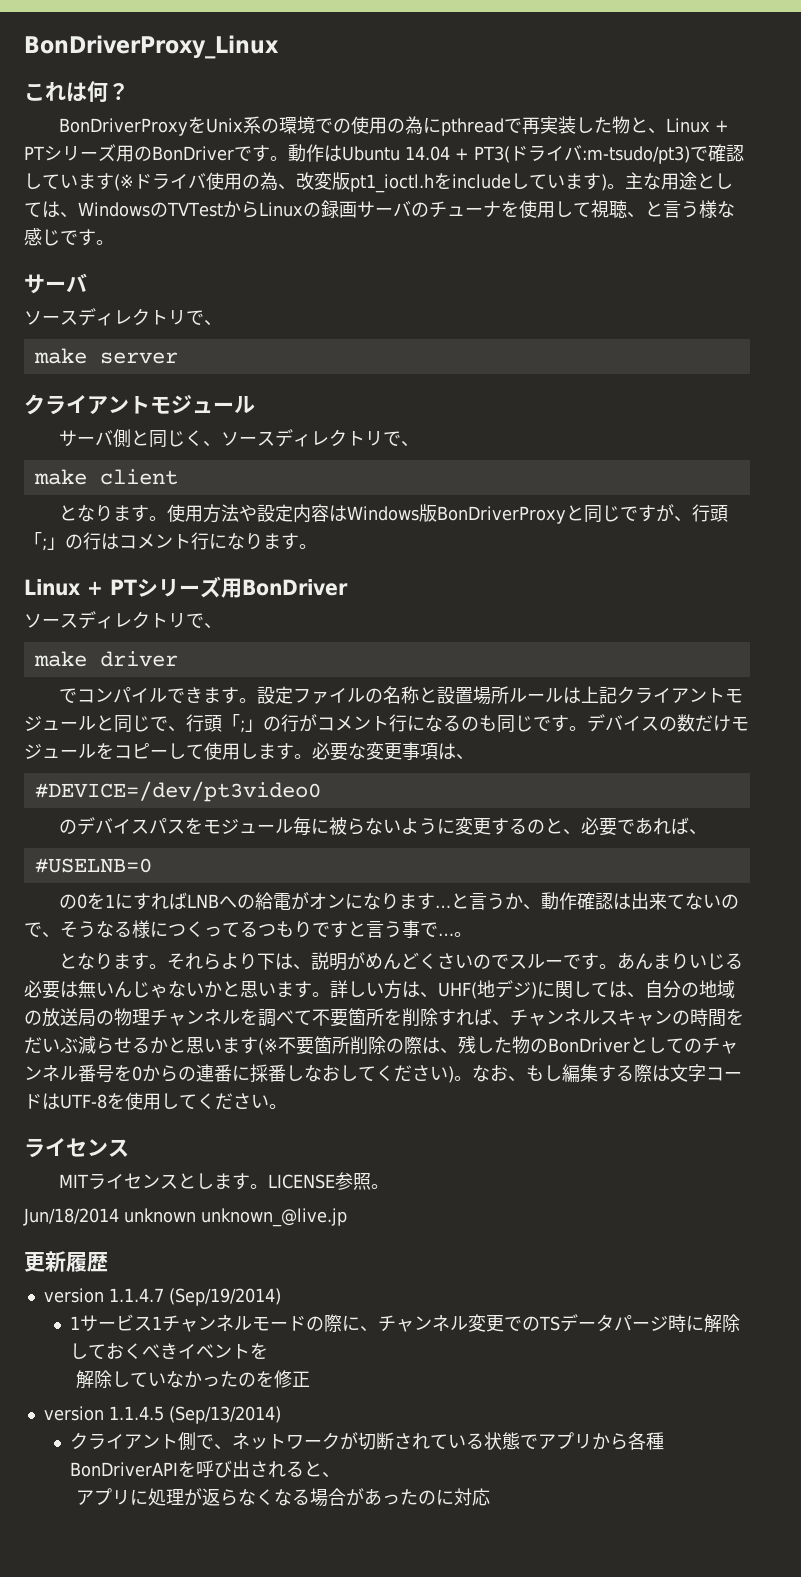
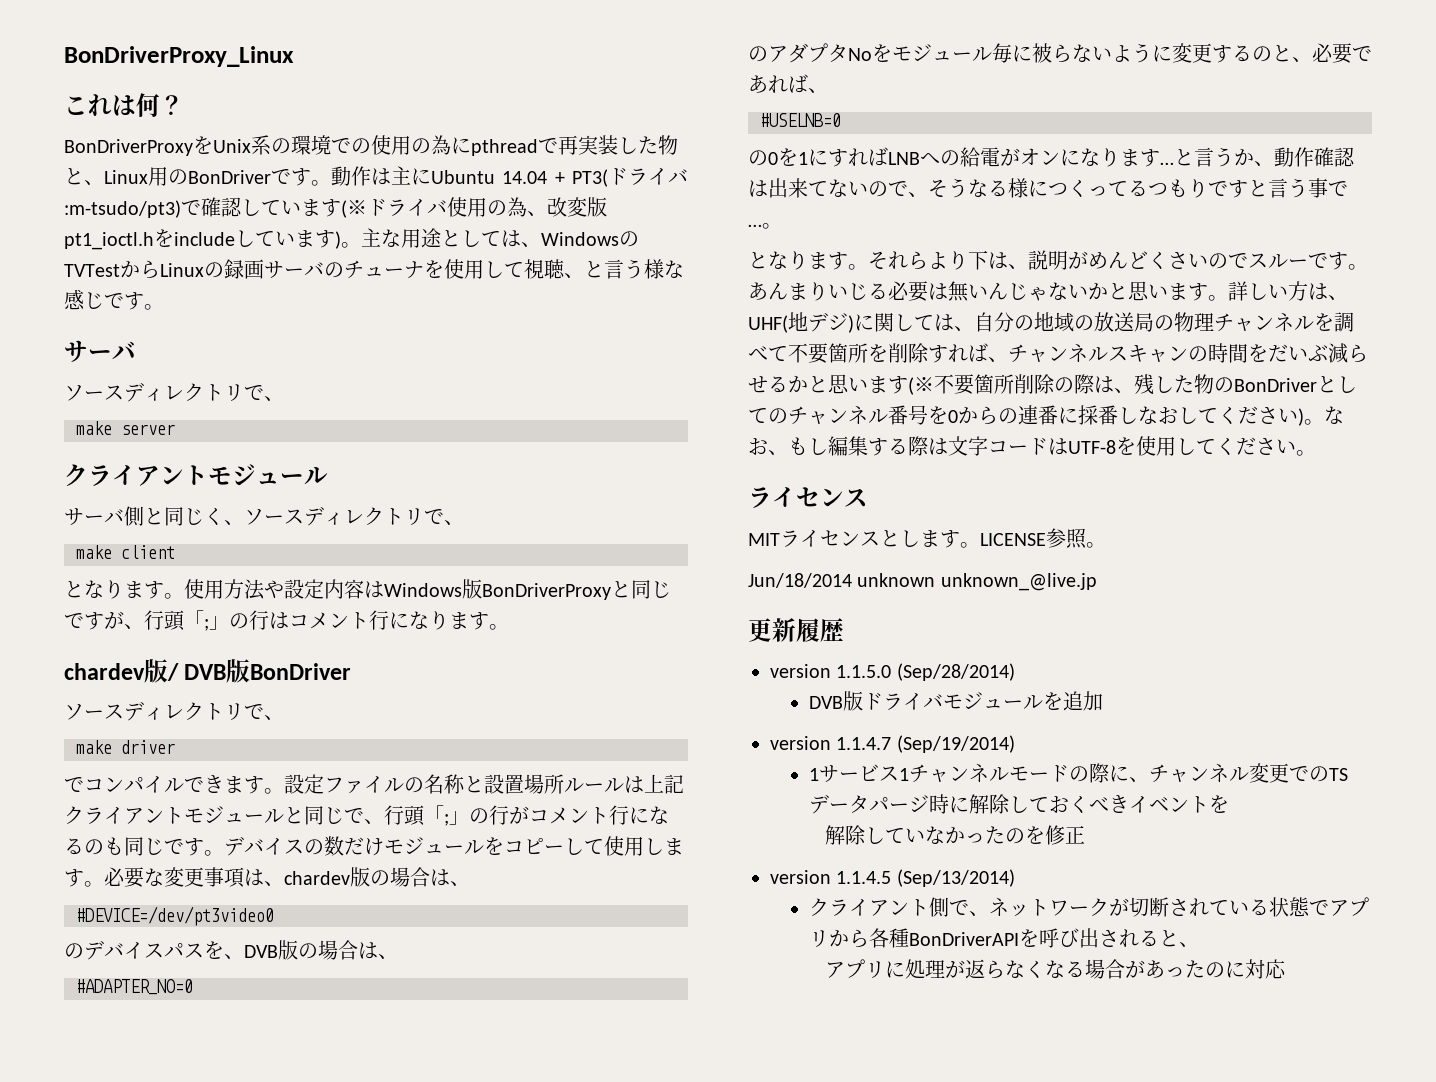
- BonDriverProxyをUnix系の環境での使用の為にpthreadで再実装した物と、Linux + PTシリーズ用のBonDriverです。
+ BonDriverProxyをUnix系の環境での使用の為にpthreadで再実装した物と、Linux用のBonDriverです。
- 動作はUbuntu 14.04 + PT3(ドライバ:m-tsudo/pt3)で確認しています(※ドライバ使用の為、改変版pt1_ioctl.hをincludeしています)。
+ 動作は主にUbuntu 14.04 + PT3(ドライバ:m-tsudo/pt3)で確認しています(※ドライバ使用の為、改変版pt1_ioctl.hをincludeしています)。
- Linux + PTシリーズ用BonDriver
+ chardev版/ DVB版BonDriver
- 必要な変更事項は、
+ 必要な変更事項は、chardev版の場合は、
- のデバイスパスをモジュール毎に被らないように変更するのと、必要であれば、
+ のデバイスパスを、DVB版の場合は、
+ #ADAPTER_NO=0
+ のアダプタNoをモジュール毎に被らないように変更するのと、必要であれば、
+ version 1.1.5.0 (Sep/28/2014)
+ DVB版ドライバモジュールを追加

